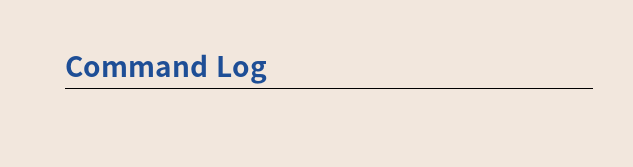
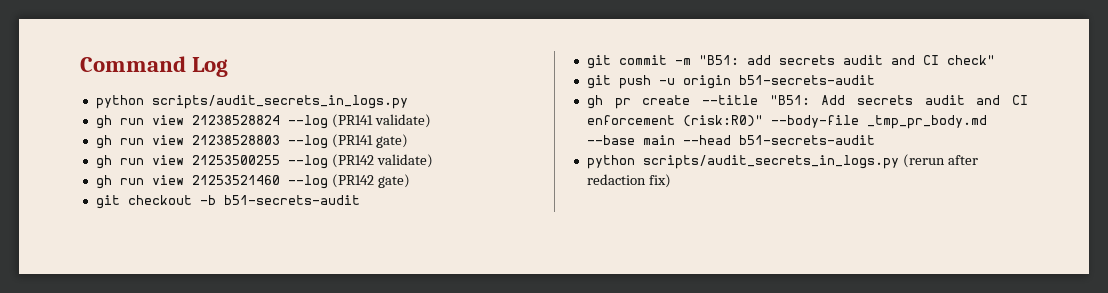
  Command Log
+ python scripts/audit_secrets_in_logs.py
+ gh run view 21238528824 --log (PR141 validate)
+ gh run view 21238528803 --log (PR141 gate)
+ gh run view 21253500255 --log (PR142 validate)
+ gh run view 21253521460 --log (PR142 gate)
+ git checkout -b b51-secrets-audit
+ git commit -m "B51: add secrets audit and CI check"
+ git push -u origin b51-secrets-audit
+ gh pr create --title "B51: Add secrets audit and CI enforcement (risk:R0)" --body-file _tmp_pr_body.md --base main --head b51-secrets-audit
+ python scripts/audit_secrets_in_logs.py (rerun after redaction fix)

